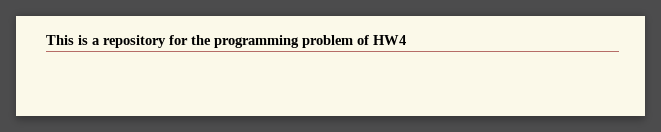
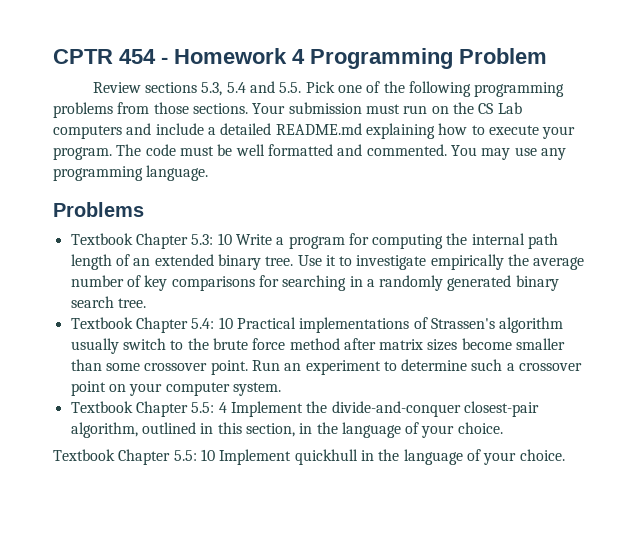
- This is a repository for the programming problem of HW4
+ CPTR 454 - Homework 4 Programming Problem
+ Review sections 5.3, 5.4 and 5.5. Pick one of the following programming problems from those sections. Your submission must run on the CS Lab computers and include a detailed README.md explaining how to execute your program. The code must be well formatted and commented. You may use any programming language.
+ Problems
+ Textbook Chapter 5.3: 10 Write a program for computing the internal path length of an extended binary tree. Use it to investigate empirically the average number of key comparisons for searching in a randomly generated binary search tree.
+ Textbook Chapter 5.4: 10 Practical implementations of Strassen's algorithm usually switch to the brute force method after matrix sizes become smaller than some crossover point. Run an experiment to determine such a crossover point on your computer system.
+ Textbook Chapter 5.5: 4 Implement the divide-and-conquer closest-pair algorithm, outlined in this section, in the language of your choice.
+ Textbook Chapter 5.5: 10 Implement quickhull in the language of your choice.

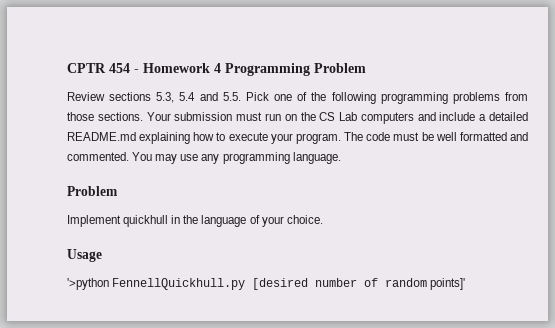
  You may use any programming language.
- Problems
- Textbook Chapter 5.3: 10 Write a program for computing the internal path length of an extended binary tree. Use it to investigate empirically the average number of key comparisons for searching in a randomly generated binary search tree.
- Textbook Chapter 5.4: 10 Practical implementations of Strassen's algorithm usually switch to the brute force method after matrix sizes become smaller than some crossover point. Run an experiment to determine such a crossover point on your computer system.
- Textbook Chapter 5.5: 4 Implement the divide-and-conquer closest-pair algorithm, outlined in this section, in the language of your choice.
- Textbook Chapter 5.5: 10 Implement quickhull in the language of your choice.
+ Problem
+ Implement quickhull in the language of your choice.
+ Usage
+ '>python FennellQuickhull.py [desired number of random points]'

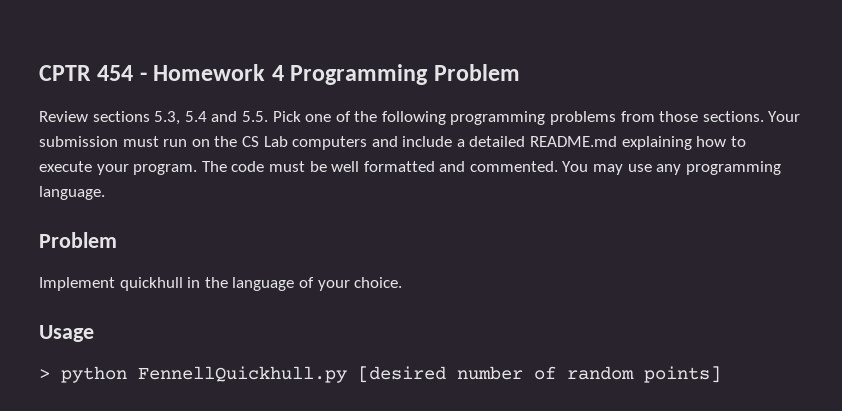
- '>python FennellQuickhull.py [desired number of random points]'
+ > python FennellQuickhull.py [desired number of random points]

